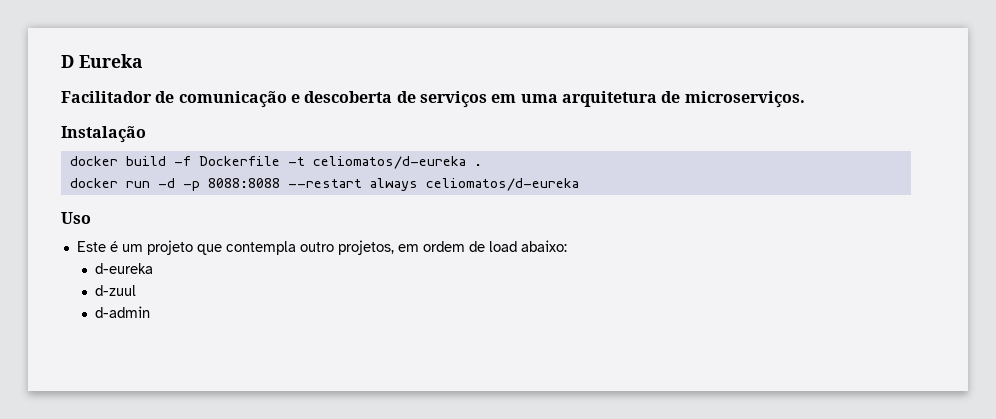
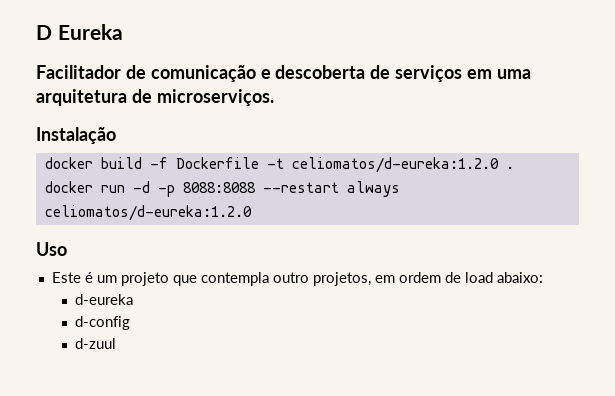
- docker build -f Dockerfile -t celiomatos/d-eureka .
+ docker build -f Dockerfile -t celiomatos/d-eureka:1.2.0 .
- docker run -d -p 8088:8088 --restart always celiomatos/d-eureka
+ docker run -d -p 8088:8088 --restart always celiomatos/d-eureka:1.2.0
+ d-config
- d-admin

